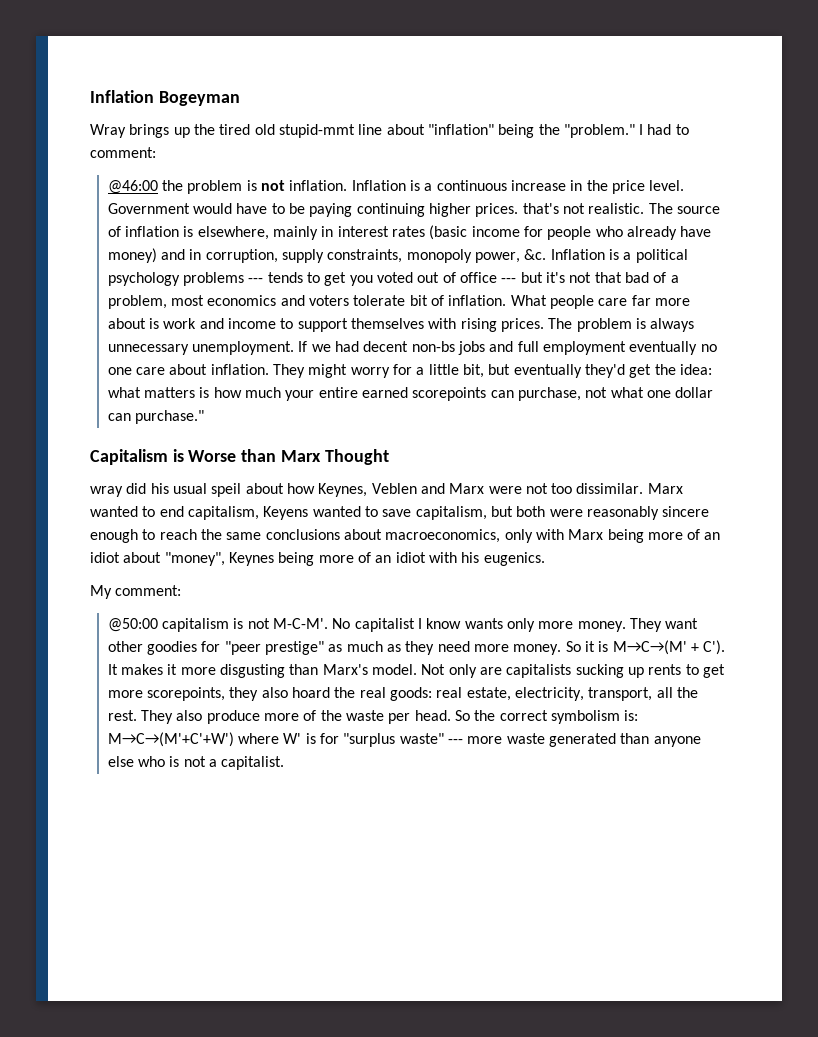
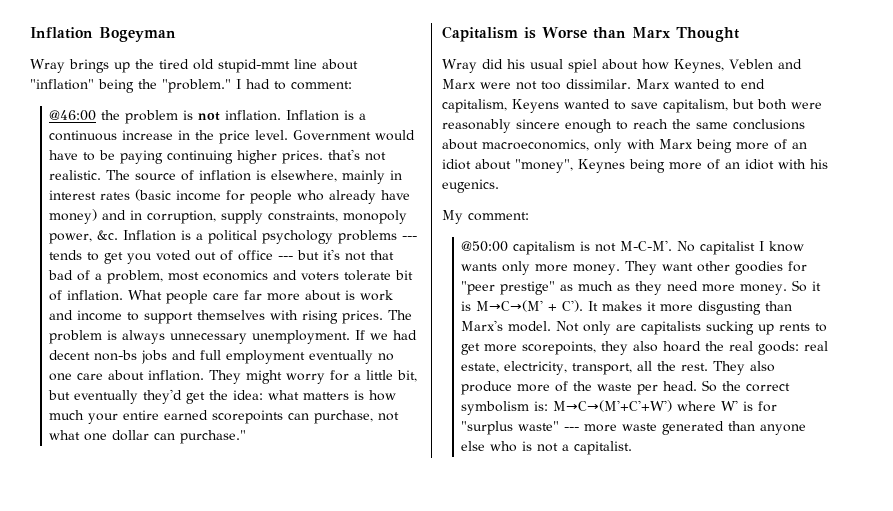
- wray did his usual speil about how Keynes, Veblen and Marx were not too dissimilar.
+ Wray did his usual spiel about how Keynes, Veblen and Marx were not too dissimilar.

